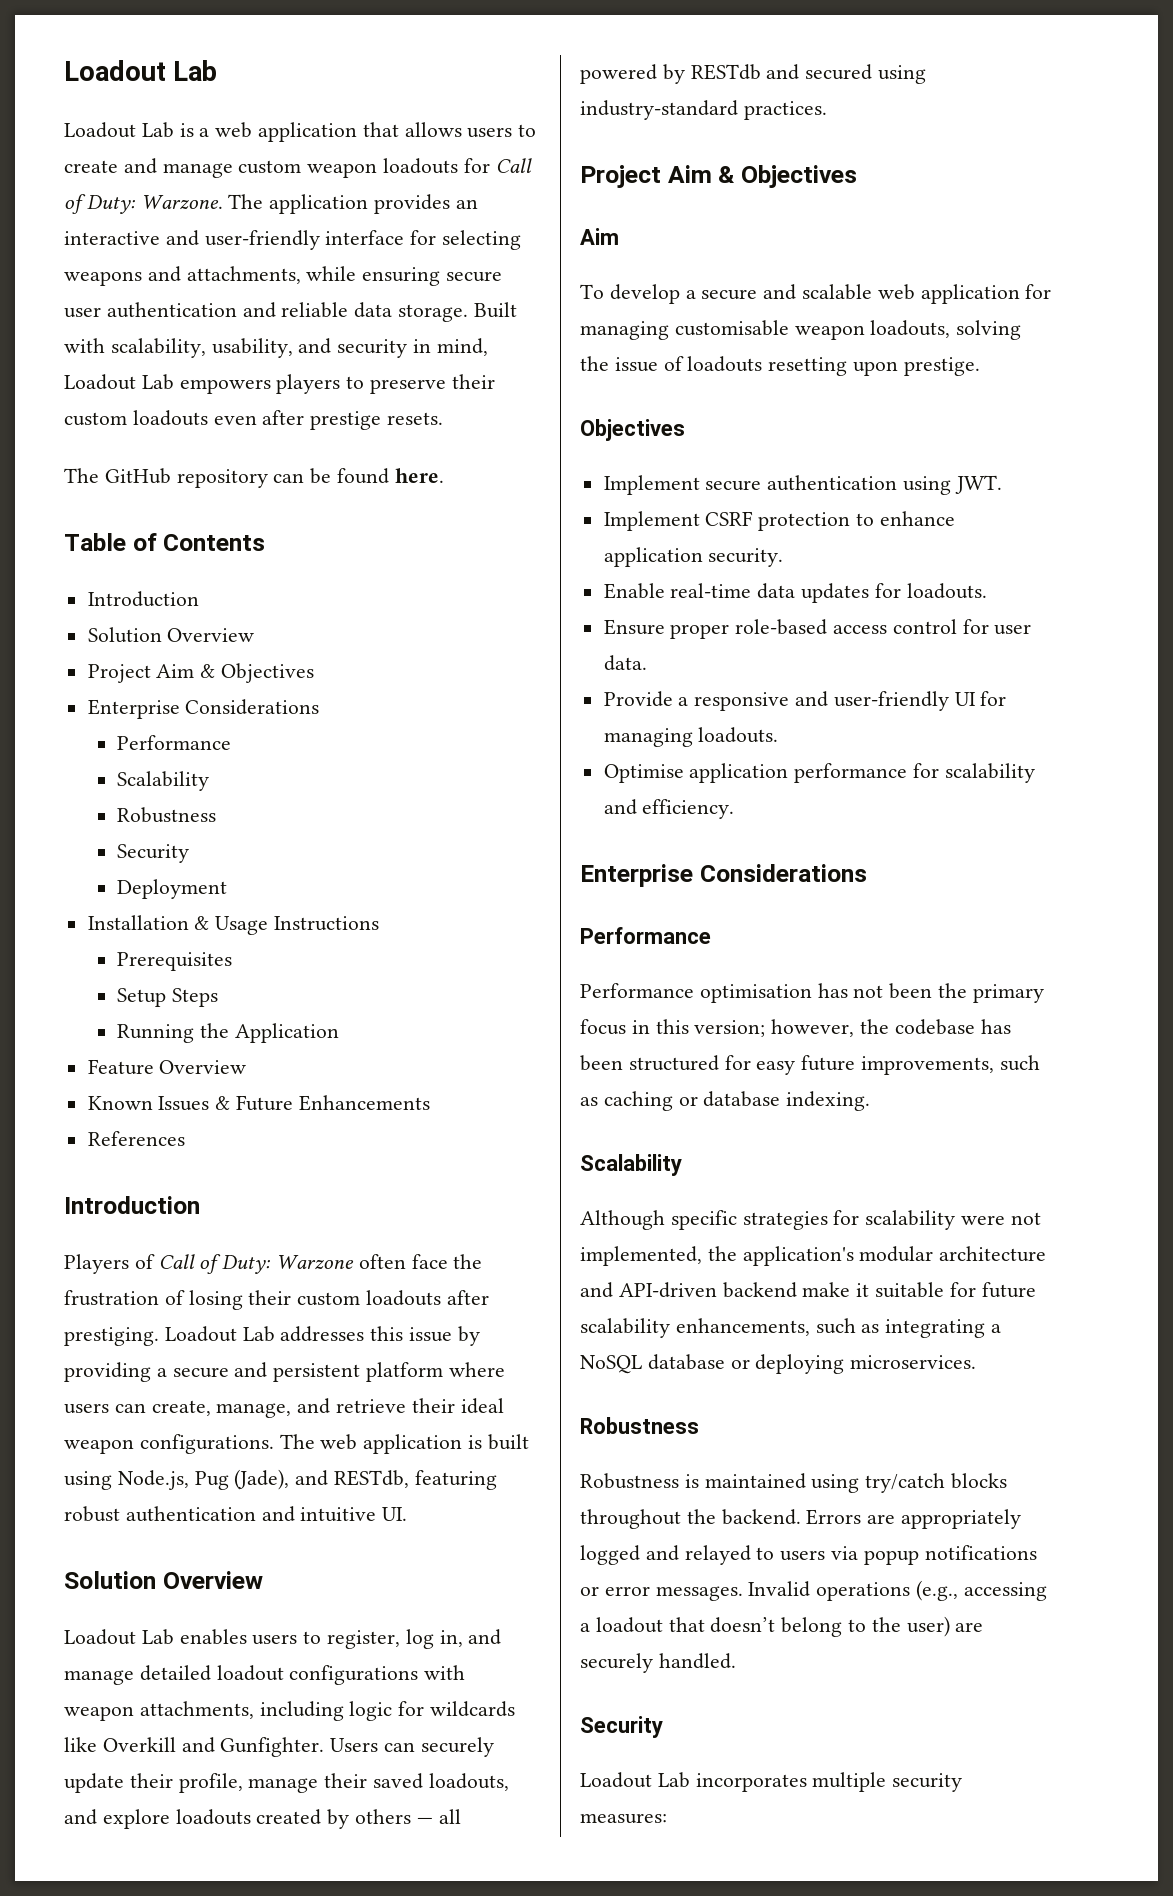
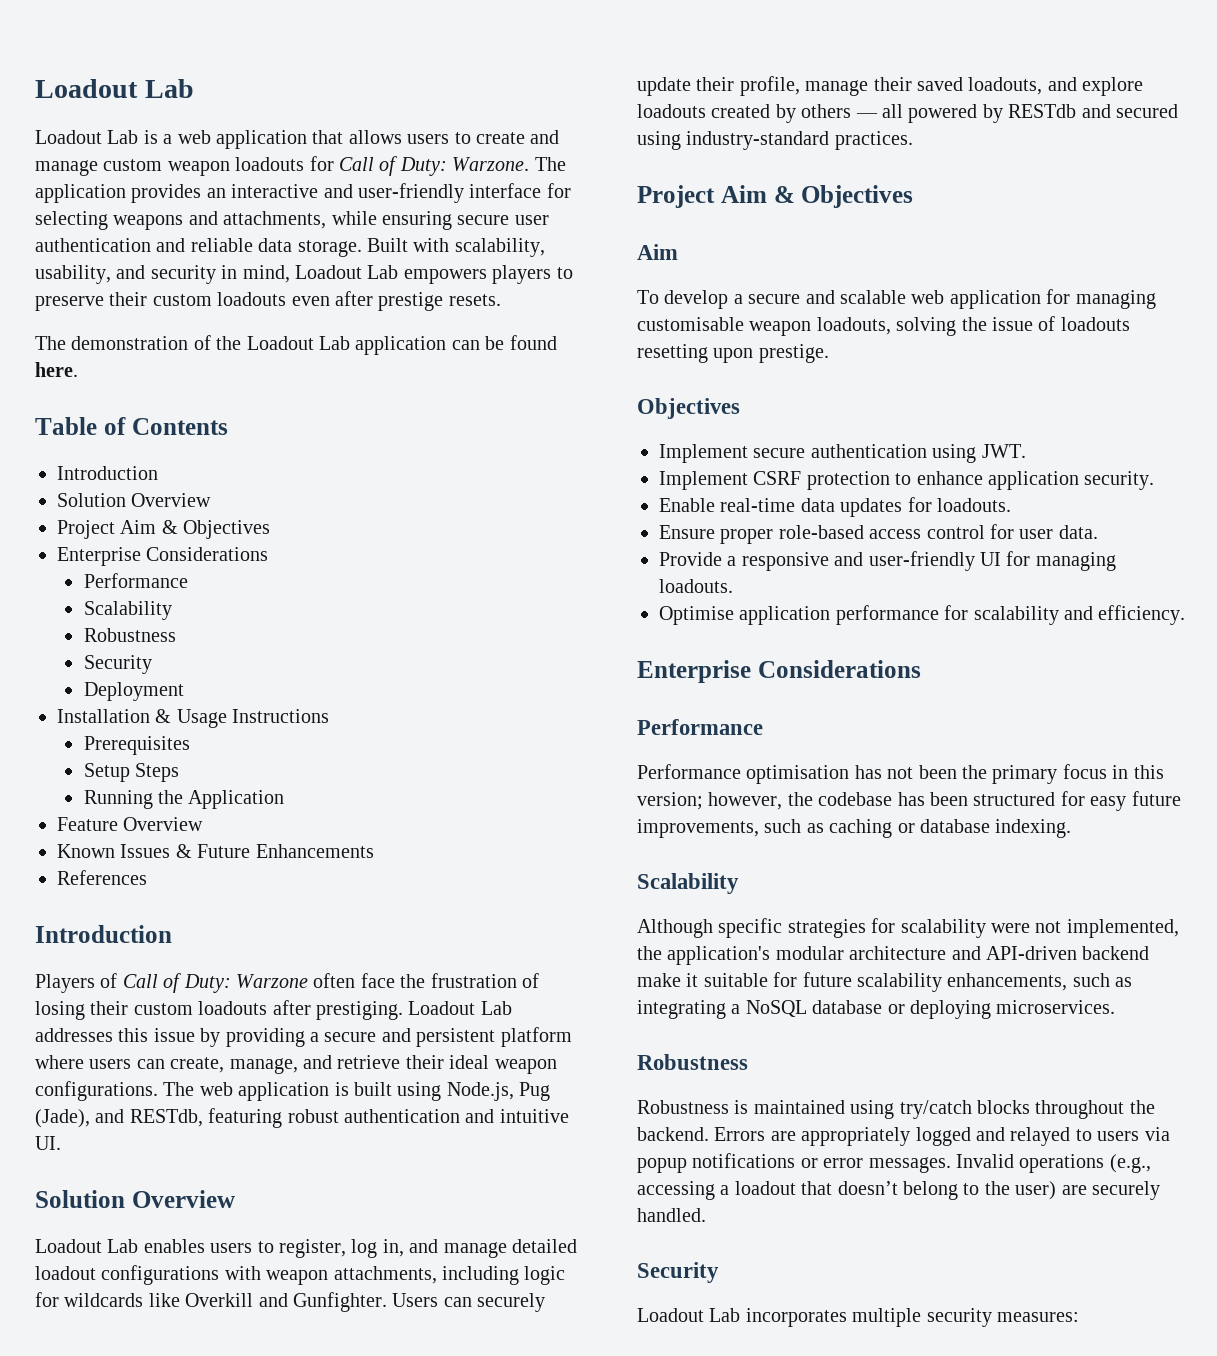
- The GitHub repository can be found here.
+ The demonstration of the Loadout Lab application can be found here.

